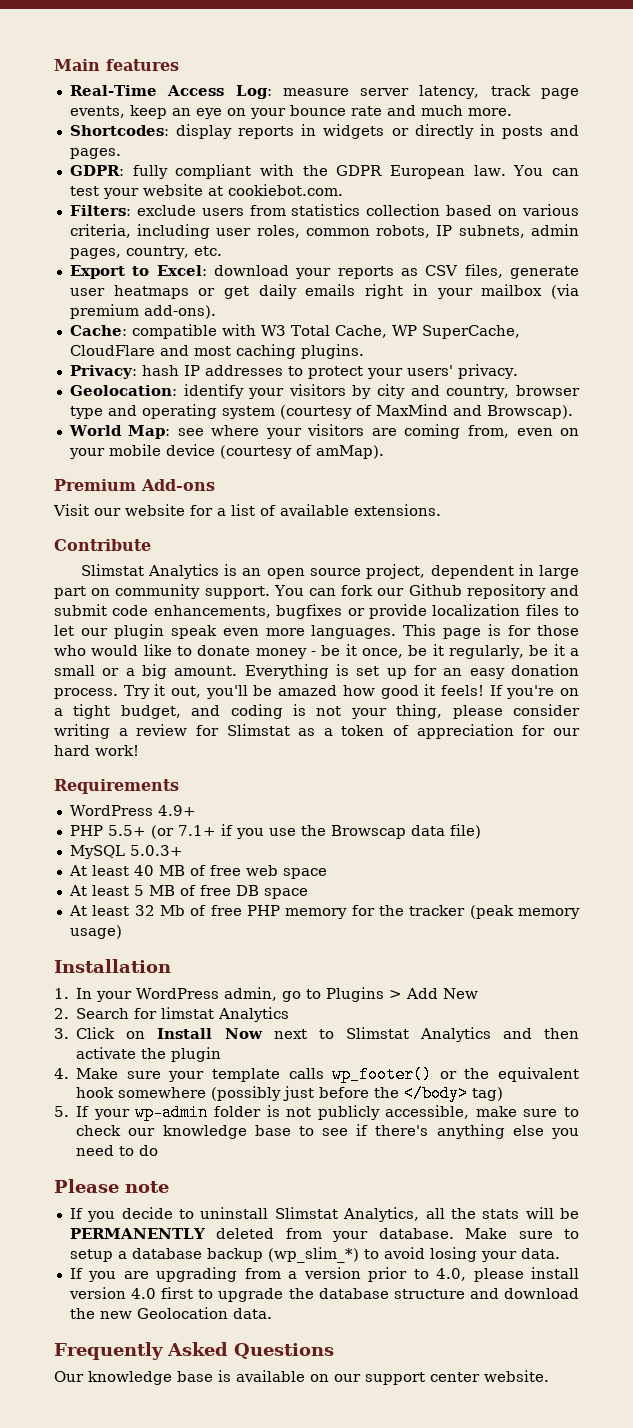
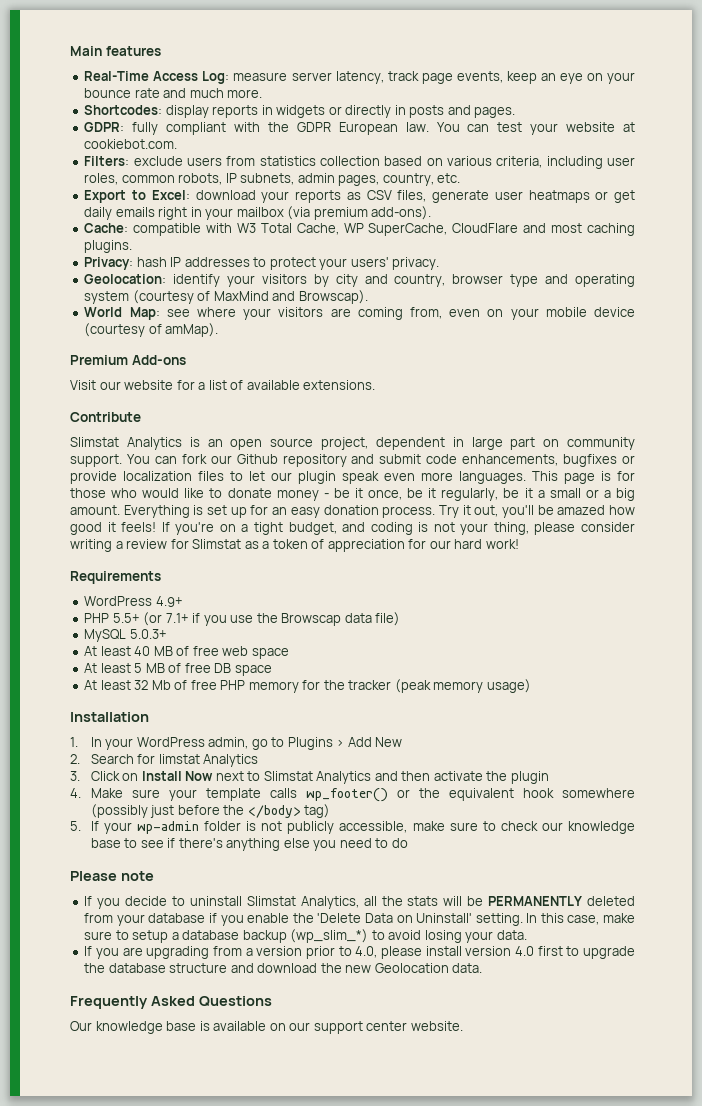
- If you decide to uninstall Slimstat Analytics, all the stats will be PERMANENTLY deleted from your database. Make sure to setup a database backup (wp_slim_*) to avoid losing your data.
+ If you decide to uninstall Slimstat Analytics, all the stats will be PERMANENTLY deleted from your database if you enable the 'Delete Data on Uninstall' setting. In this case, make sure to setup a database backup (wp_slim_*) to avoid losing your data.

